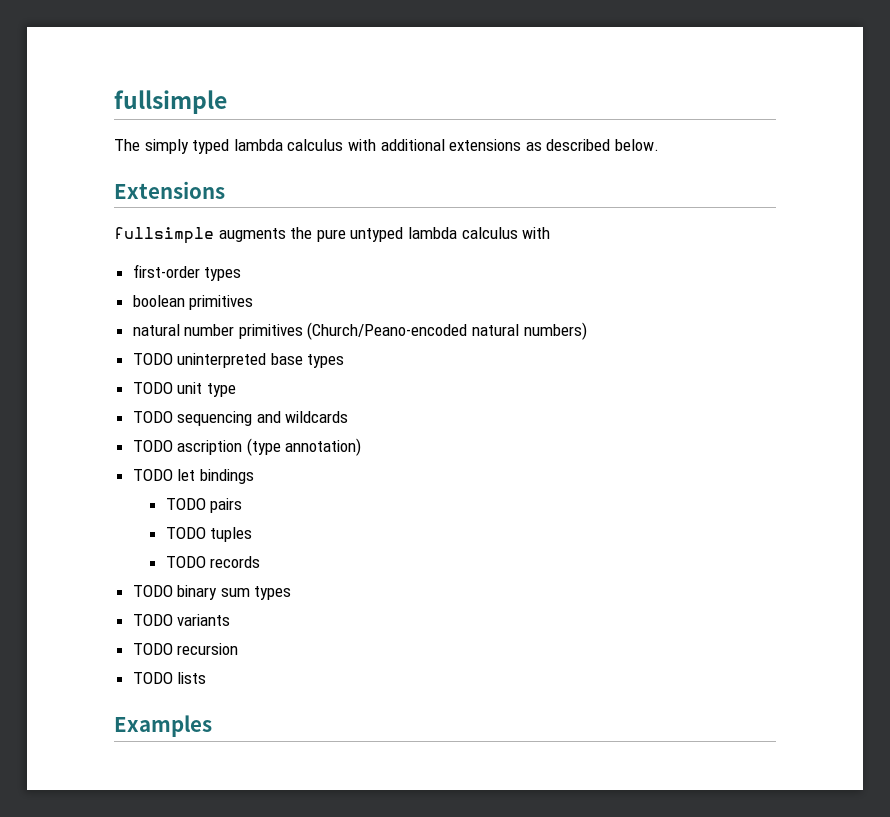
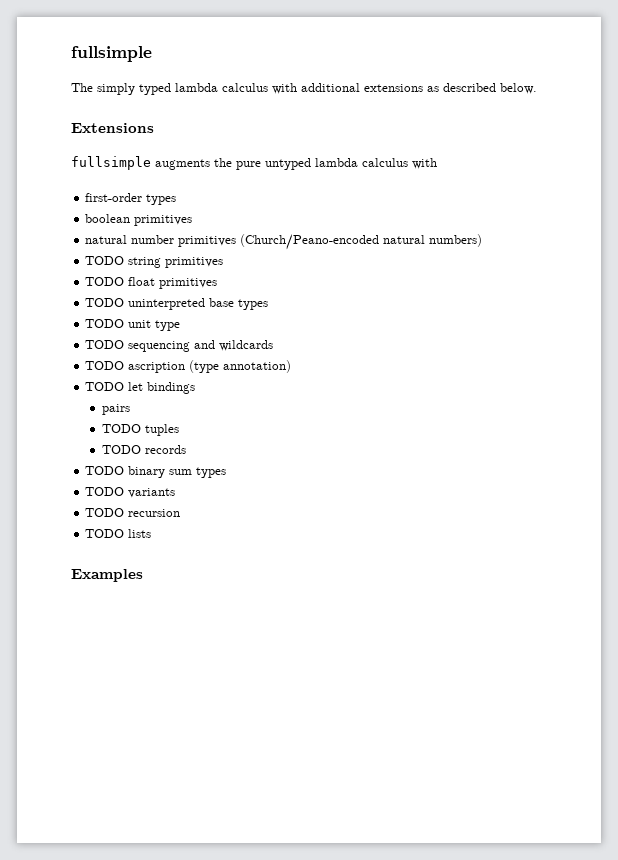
+ TODO string primitives
+ TODO float primitives
- TODO pairs
+ pairs

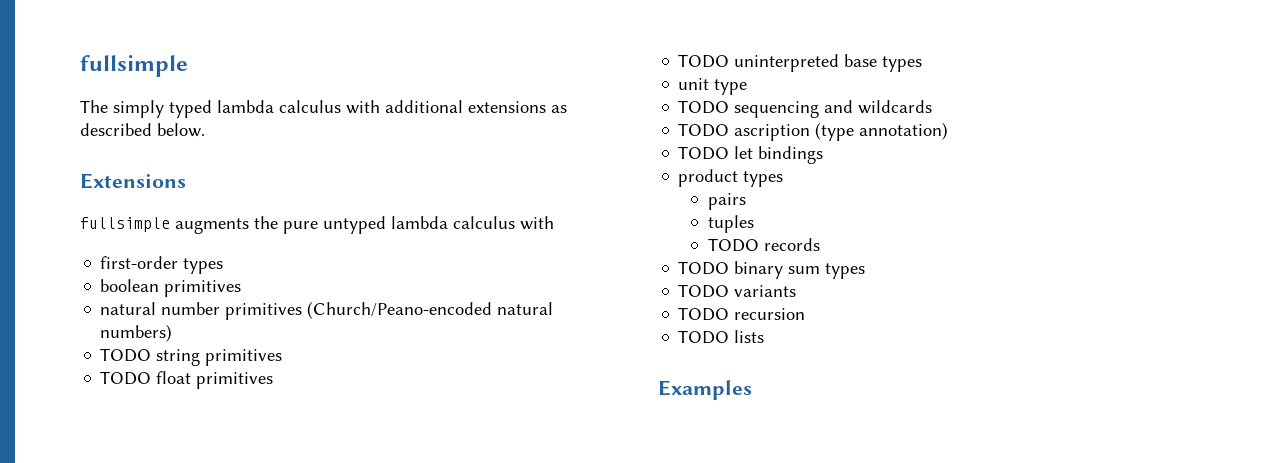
- TODO unit type
+ unit type
+ product types
- TODO tuples
+ tuples

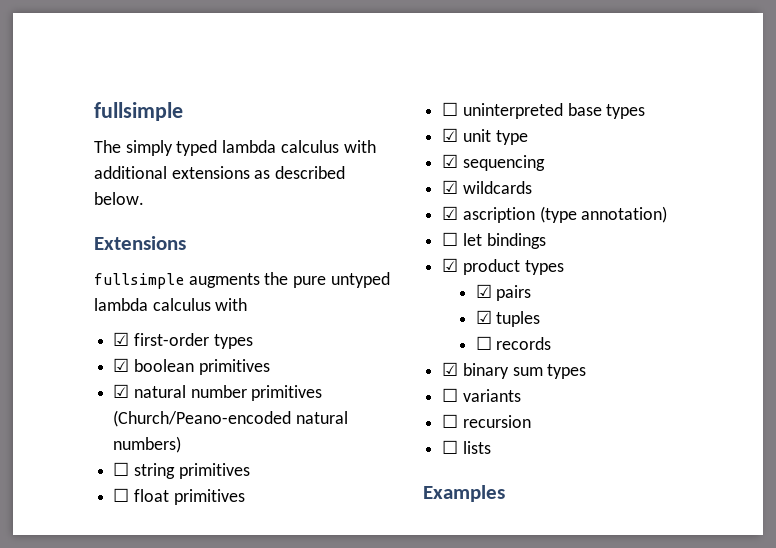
- first-order types
+ ☑ first-order types
- boolean primitives
+ ☑ boolean primitives
- natural number primitives (Church/Peano-encoded natural numbers)
+ ☑ natural number primitives (Church/Peano-encoded natural numbers)
- TODO string primitives
+ ☐ string primitives
- TODO float primitives
+ ☐ float primitives
- TODO uninterpreted base types
+ ☐ uninterpreted base types
- unit type
+ ☑ unit type
- TODO sequencing and wildcards
+ ☑ sequencing
+ ☑ wildcards
- TODO ascription (type annotation)
+ ☑ ascription (type annotation)
- TODO let bindings
+ ☐ let bindings
- product types
+ ☑ product types
- pairs
+ ☑ pairs
- tuples
+ ☑ tuples
- TODO records
+ ☐ records
- TODO binary sum types
+ ☑ binary sum types
- TODO variants
+ ☐ variants
- TODO recursion
+ ☐ recursion
- TODO lists
+ ☐ lists

